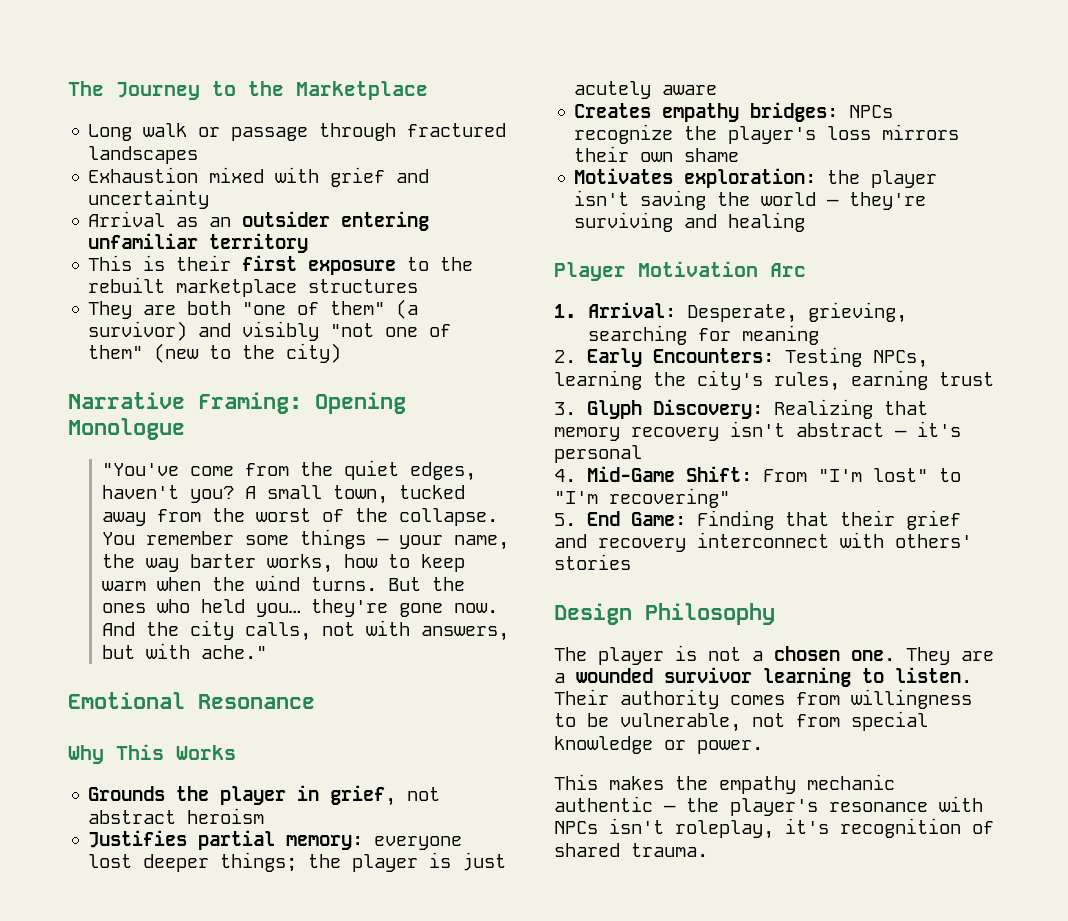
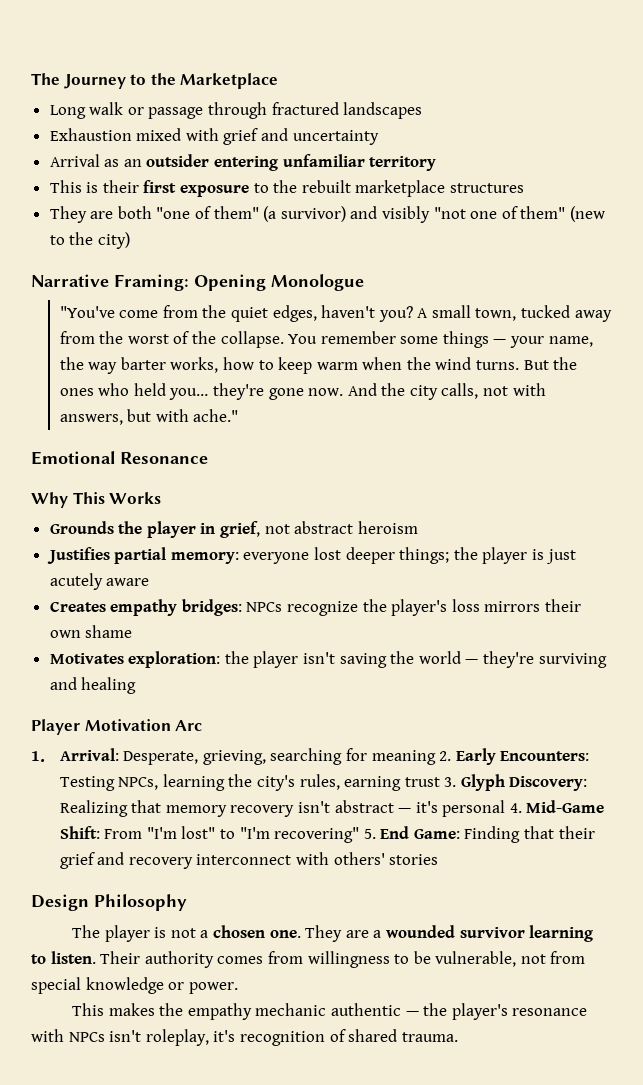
- 1. Arrival: Desperate, grieving, searching for meaning
- 2. Early Encounters: Testing NPCs, learning the city's rules, earning trust
- 3. Glyph Discovery: Realizing that memory recovery isn't abstract — it's personal
- 4. Mid-Game Shift: From "I'm lost" to "I'm recovering"
- 5. End Game: Finding that their grief and recovery interconnect with others' stories
+ 1. Arrival: Desperate, grieving, searching for meaning 2. Early Encounters: Testing NPCs, learning the city's rules, earning trust 3. Glyph Discovery: Realizing that memory recovery isn't abstract — it's personal 4. Mid-Game Shift: From "I'm lost" to "I'm recovering" 5. End Game: Finding that their grief and recovery interconnect with others' stories

